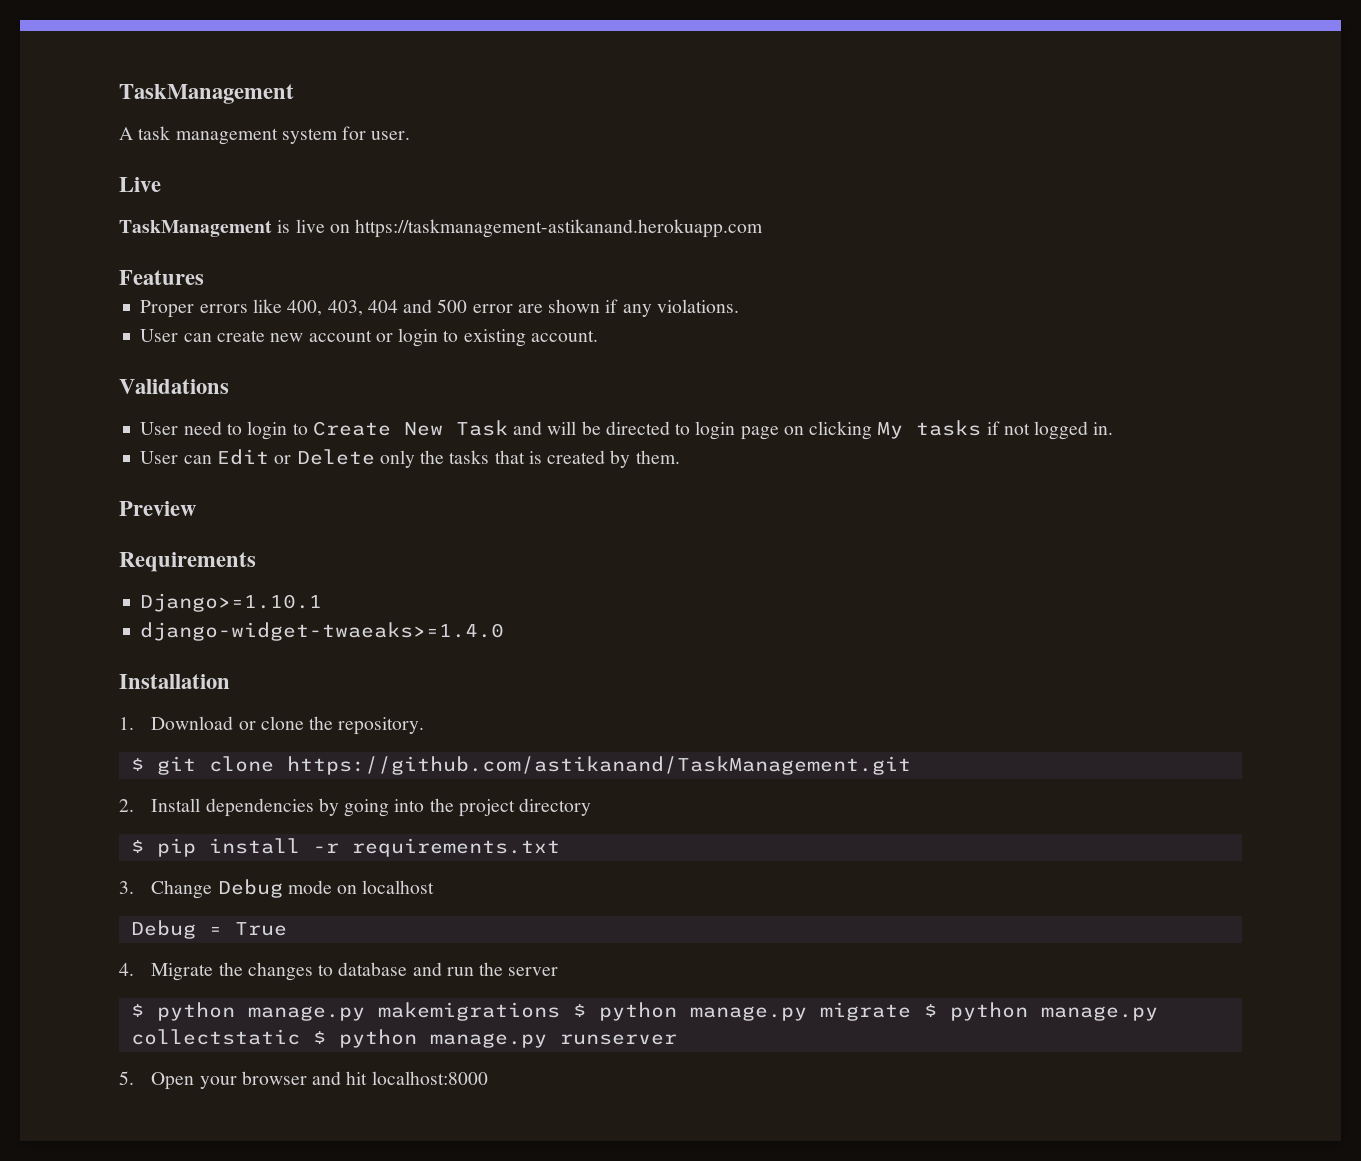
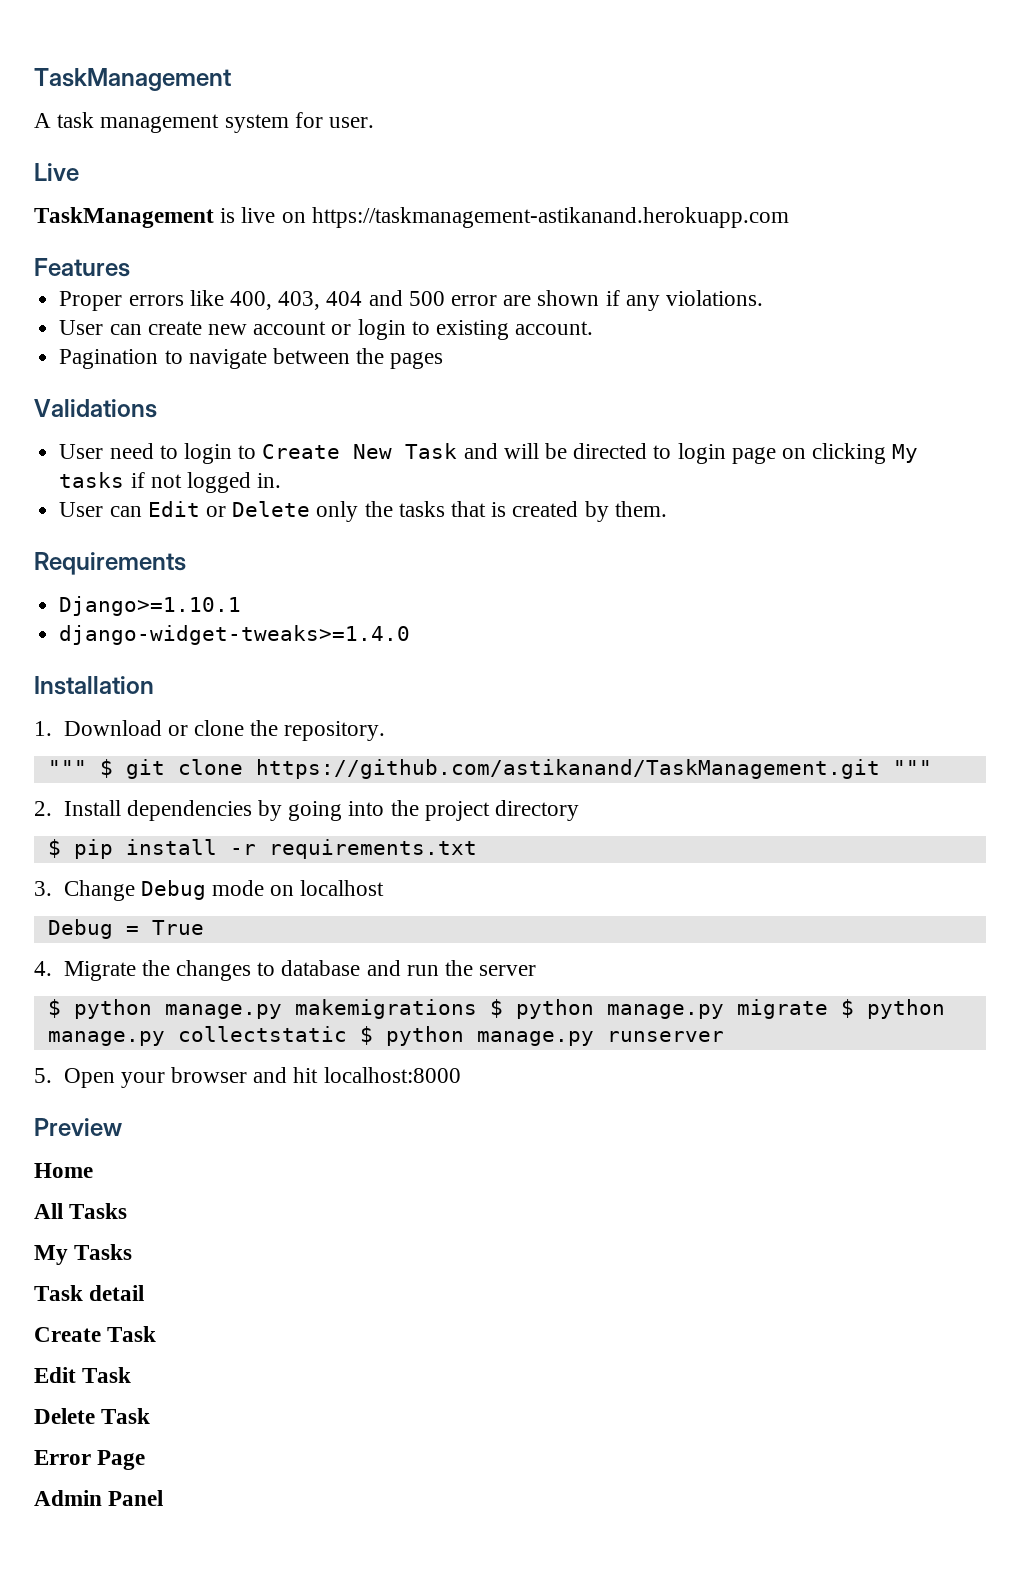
+ Pagination to navigate between the pages
- Preview
- django-widget-twaeaks>=1.4.0
+ django-widget-tweaks>=1.4.0
- $ git clone https://github.com/astikanand/TaskManagement.git
+ """ $ git clone https://github.com/astikanand/TaskManagement.git """
+ Preview
+ Home
+ All Tasks
+ My Tasks
+ Task detail
+ Create Task
+ Edit Task
+ Delete Task
+ Error Page
+ Admin Panel

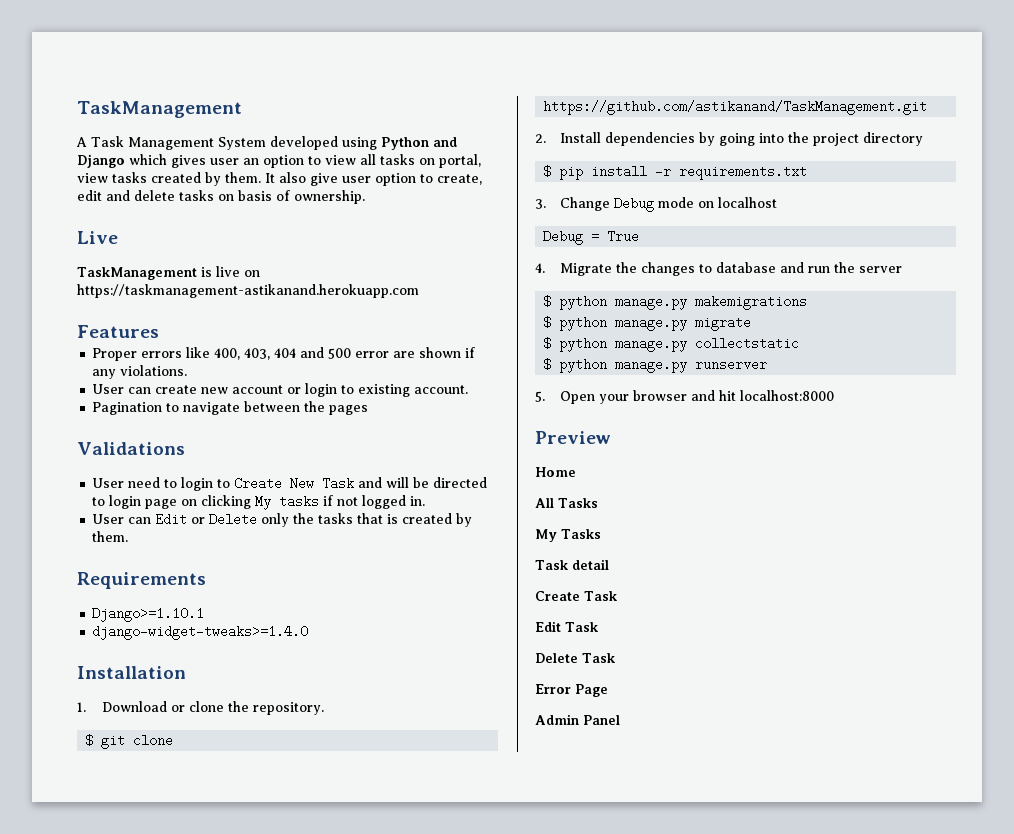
- A task management system for user.
+ A Task Management System developed using Python and Django which gives user an option to view all tasks on portal, view tasks created by them. It also give user option to create, edit and delete tasks on basis of ownership.
- """ $ git clone https://github.com/astikanand/TaskManagement.git """
+ $ git clone https://github.com/astikanand/TaskManagement.git
- $ python manage.py makemigrations $ python manage.py migrate $ python manage.py collectstatic $ python manage.py runserver
+ $ python manage.py makemigrations
+ $ python manage.py migrate
+ $ python manage.py collectstatic
+ $ python manage.py runserver

